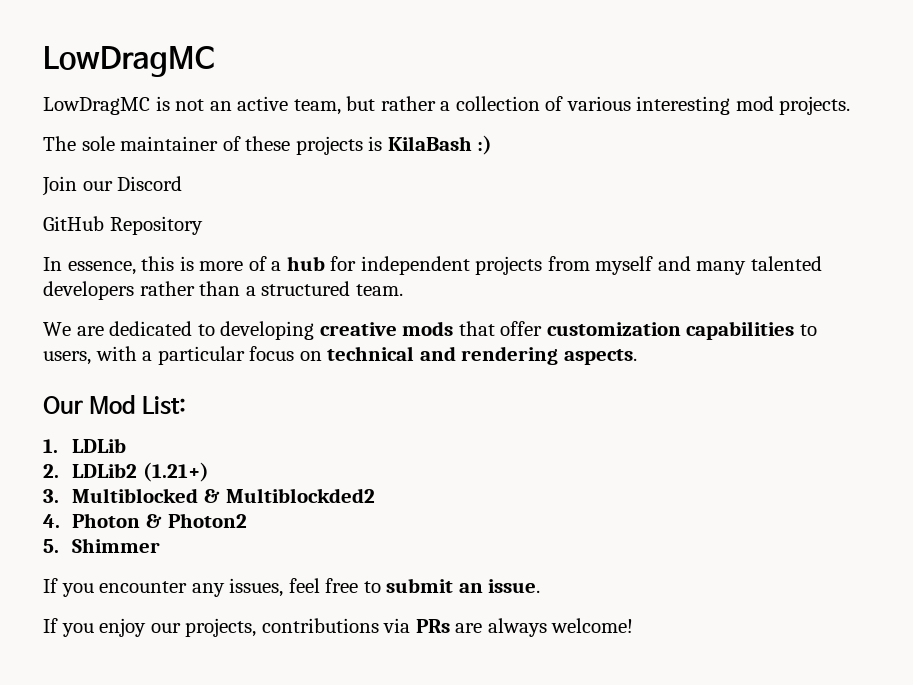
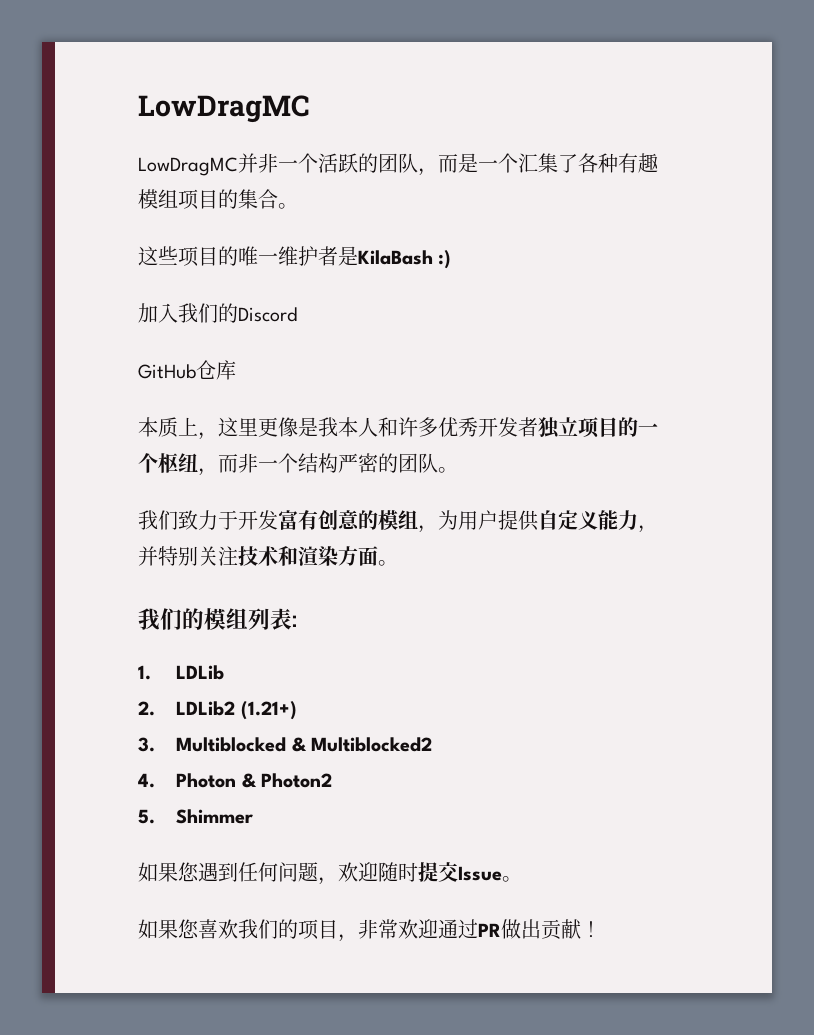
- LowDragMC is not an active team, but rather a collection of various interesting mod projects.
- The sole maintainer of these projects is KilaBash :)
+ LowDragMC并非一个活跃的团队，而是一个汇集了各种有趣模组项目的集合。
+ 这些项目的唯一维护者是KilaBash :)
- Join our Discord
+ 加入我们的Discord
- GitHub Repository
- In essence, this is more of a hub for independent projects from myself and many talented developers rather than a structured team.
- We are dedicated to developing creative mods that offer customization capabilities to users, with a particular focus on technical and rendering aspects.
- Our Mod List:
+ GitHub仓库
+ 本质上，这里更像是我本人和许多优秀开发者独立项目的一个枢纽，而非一个结构严密的团队。
+ 我们致力于开发富有创意的模组，为用户提供自定义能力，并特别关注技术和渲染方面。
+ 我们的模组列表:
- 3. Multiblocked & Multiblockded2
+ 3. Multiblocked & Multiblocked2
- If you encounter any issues, feel free to submit an issue.
- If you enjoy our projects, contributions via PRs are always welcome!
+ 如果您遇到任何问题，欢迎随时提交Issue。
+ 如果您喜欢我们的项目，非常欢迎通过PR做出贡献！

